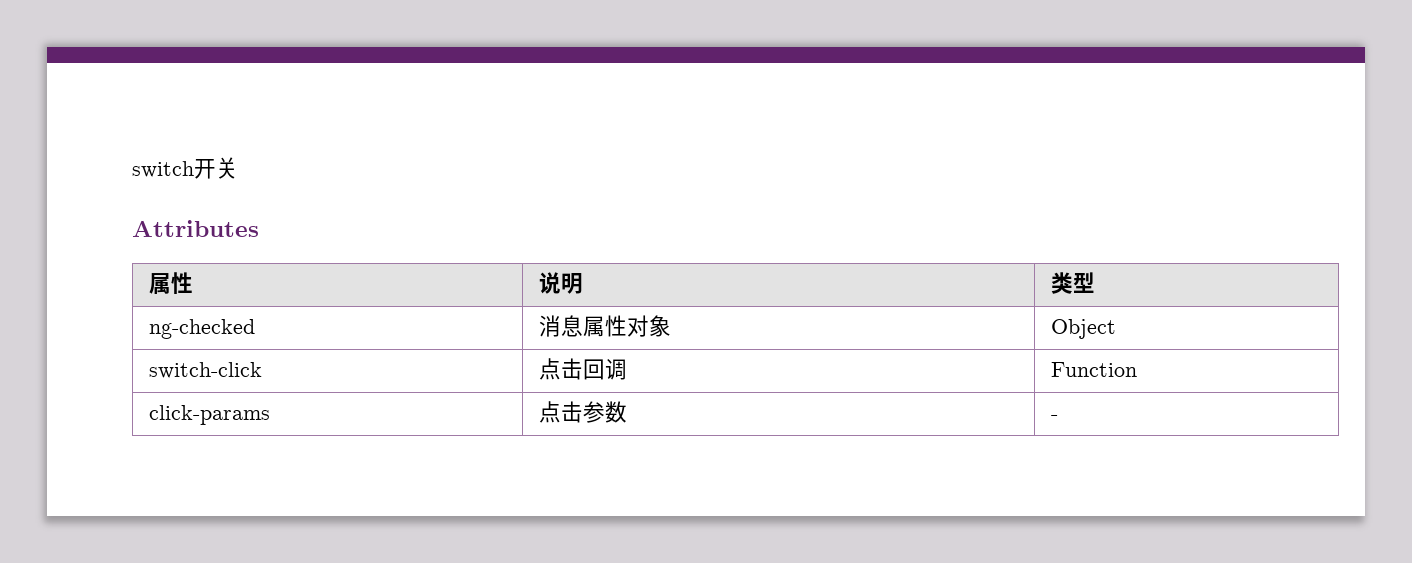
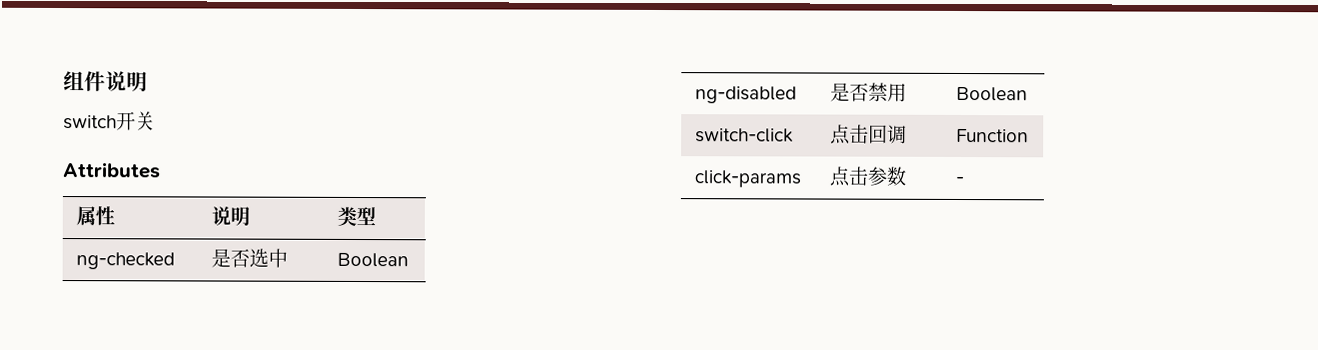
+ 组件说明
- ng-checked | 消息属性对象 | Object
+ ng-checked | 是否选中 | Boolean
+ ng-disabled | 是否禁用 | Boolean

